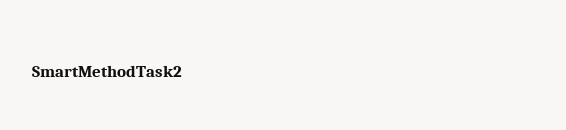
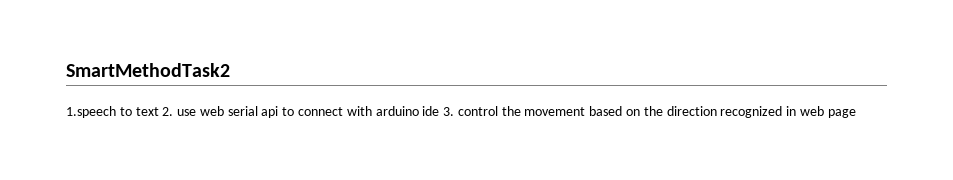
+ 1.speech to text 2. use web serial api to connect with arduino ide 3. control the movement based on the direction recognized in web page

